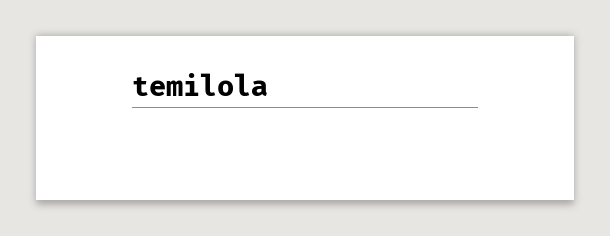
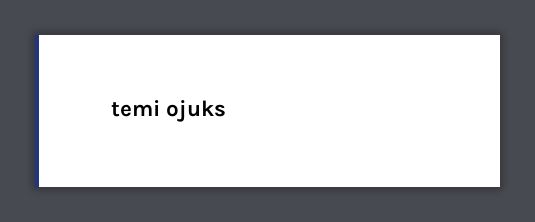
- temilola
+ temi ojuks

